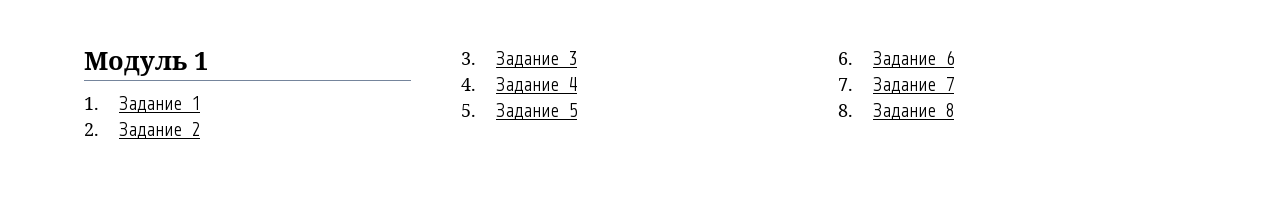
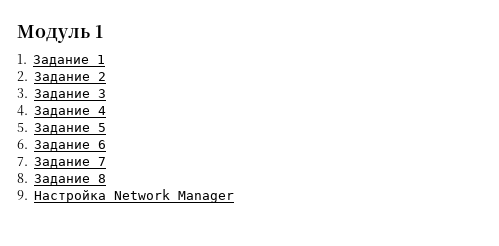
+ 9. Настройка Network Manager

